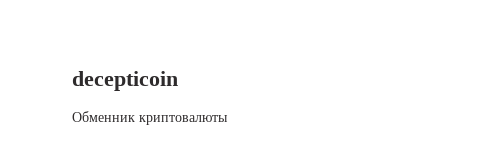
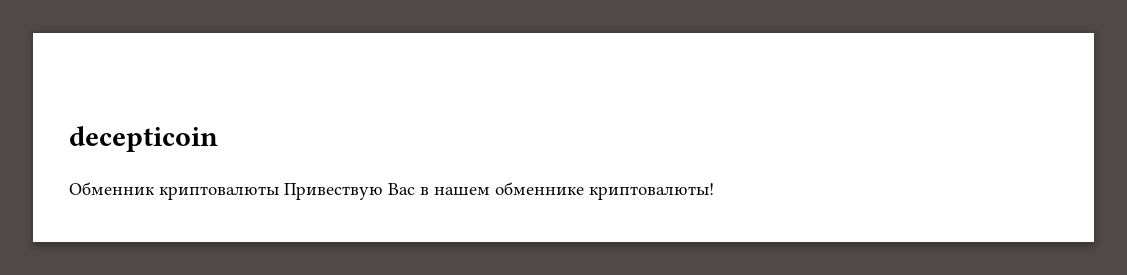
- Обменник криптовалюты
+ Обменник криптовалюты Привествую Вас в нашем обменнике криптовалюты!

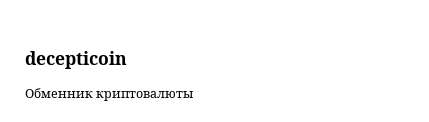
- Обменник криптовалюты Привествую Вас в нашем обменнике криптовалюты!
+ Обменник криптовалюты

